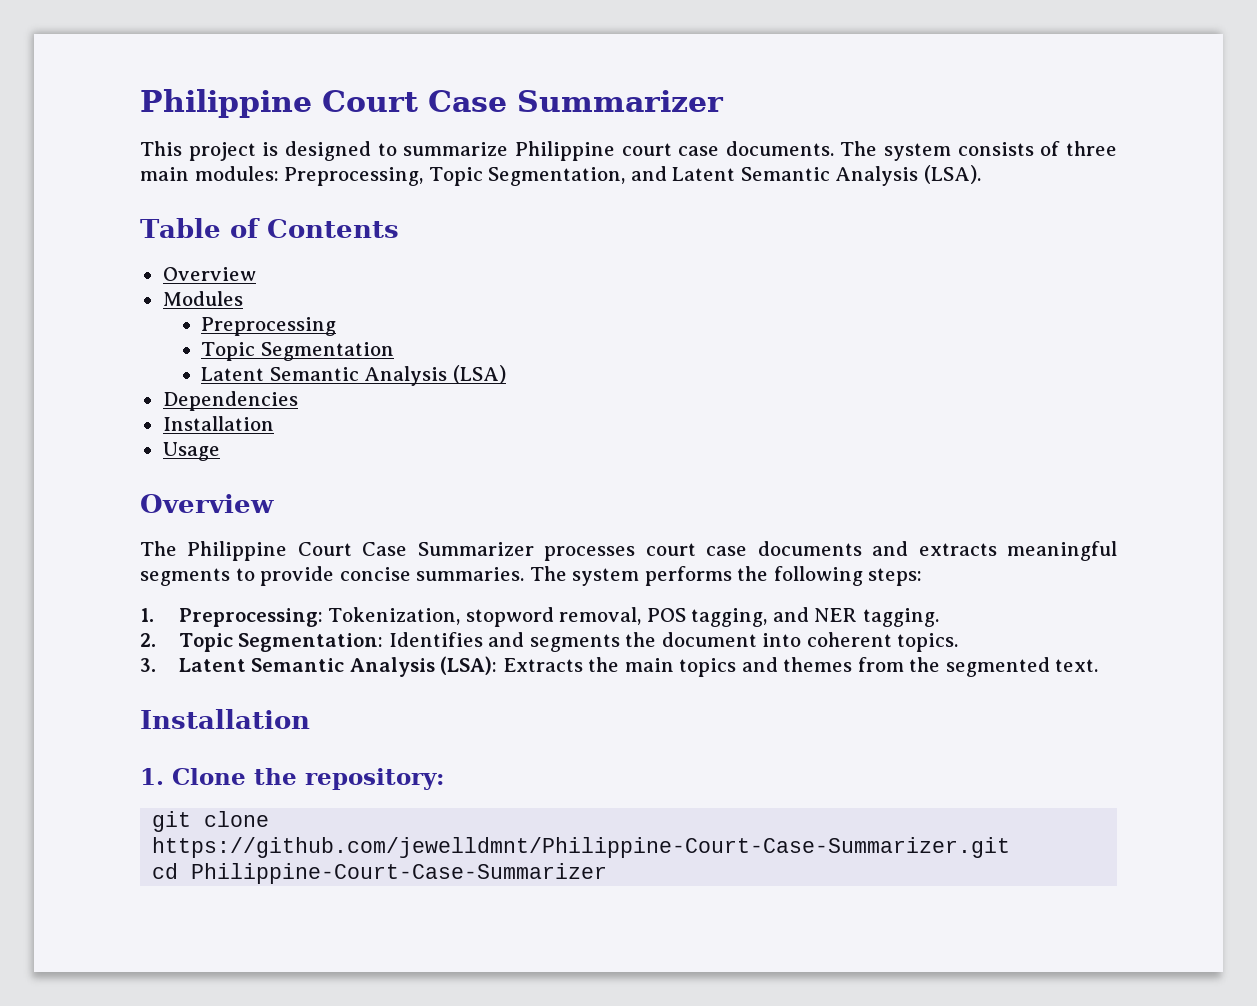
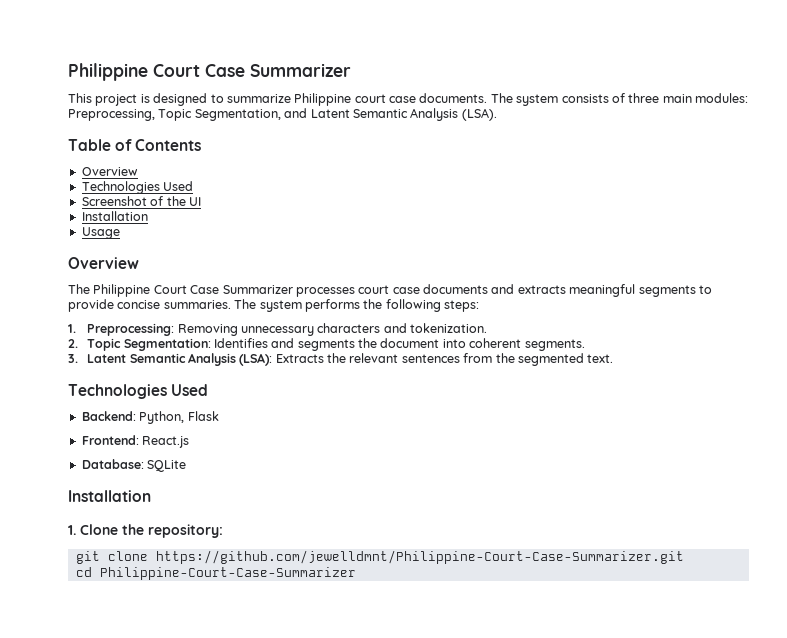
  Table of Contents
  Overview
- Modules
- Preprocessing
- Topic Segmentation
- Latent Semantic Analysis (LSA)
- Dependencies
+ Technologies Used
+ Screenshot of the UI
- 1. Preprocessing: Tokenization, stopword removal, POS tagging, and NER tagging.
+ 1. Preprocessing: Removing unnecessary characters and tokenization.
- 2. Topic Segmentation: Identifies and segments the document into coherent topics.
+ 2. Topic Segmentation: Identifies and segments the document into coherent segments.
- 3. Latent Semantic Analysis (LSA): Extracts the main topics and themes from the segmented text.
+ 3. Latent Semantic Analysis (LSA): Extracts the relevant sentences from the segmented text.
+ Technologies Used
+ Backend: Python, Flask
+ Frontend: React.js
+ Database: SQLite

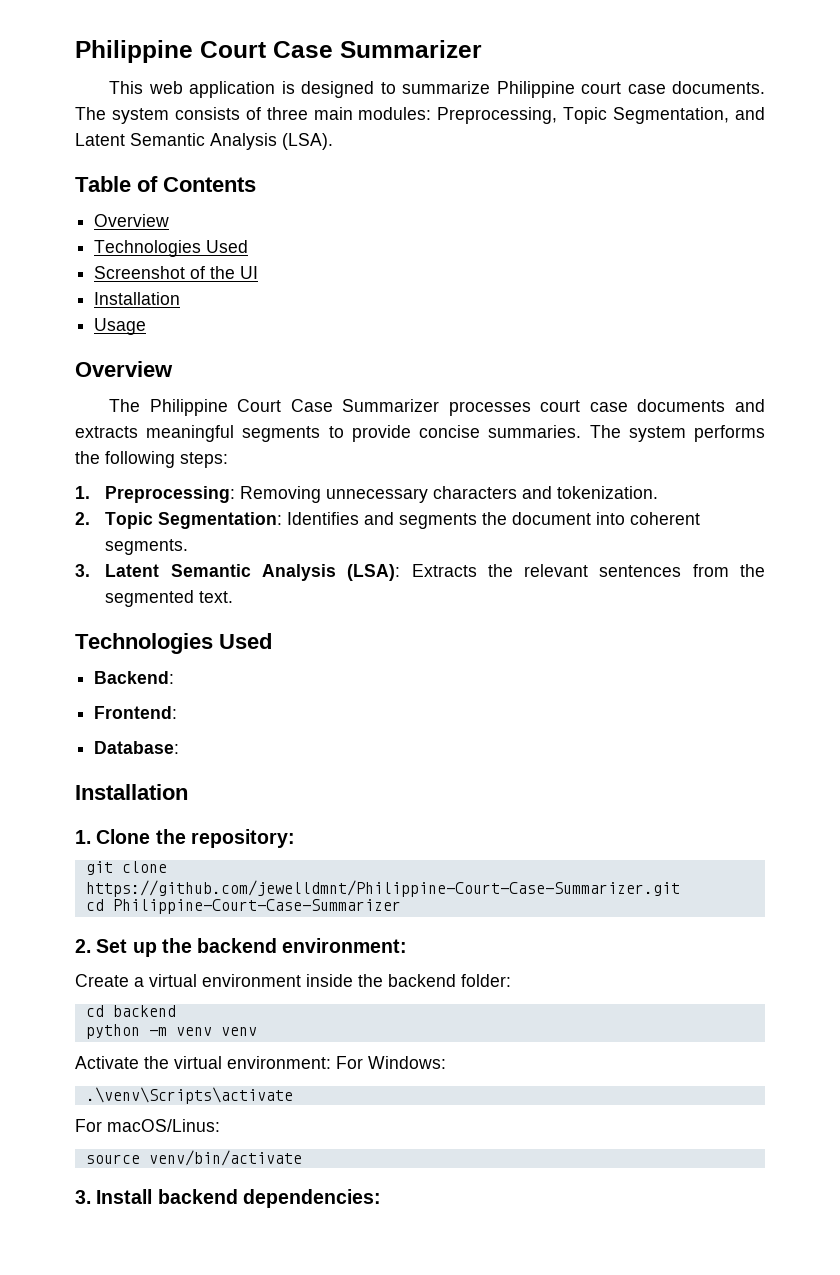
- This project is designed to summarize Philippine court case documents.
+ This web application is designed to summarize Philippine court case documents.
- Backend: Python, Flask
+ Backend:
- Frontend: React.js
+ Frontend:
- Database: SQLite
+ Database:
+ 2. Set up the backend environment:
+ Create a virtual environment inside the backend folder:
+ cd backend
+ python -m venv venv
+ Activate the virtual environment: For Windows:
+ .\venv\Scripts\activate
+ For macOS/Linus:
+ source venv/bin/activate
+ 3. Install backend dependencies:

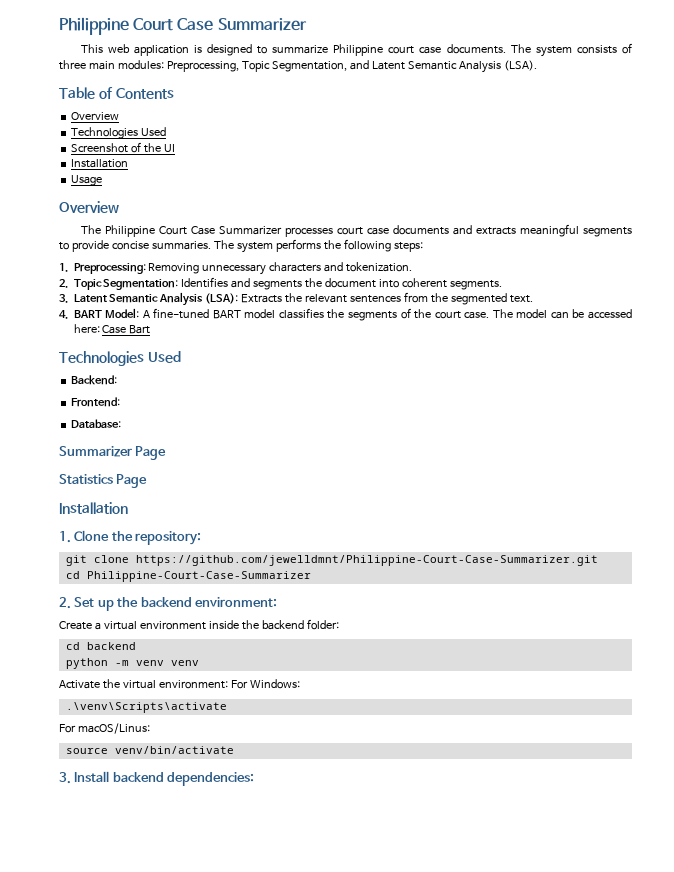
+ 4. BART Model: A fine-tuned BART model classifies the segments of the court case. The model can be accessed here: Case Bart
+ Summarizer Page
+ Statistics Page

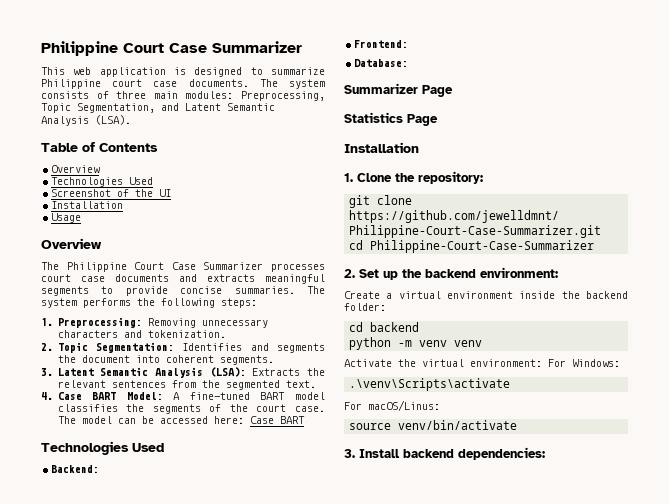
- 4. BART Model: A fine-tuned BART model classifies the segments of the court case.
+ 4. Case BART Model: A fine-tuned BART model classifies the segments of the court case.
- The model can be accessed here: Case Bart
+ The model can be accessed here: Case BART

